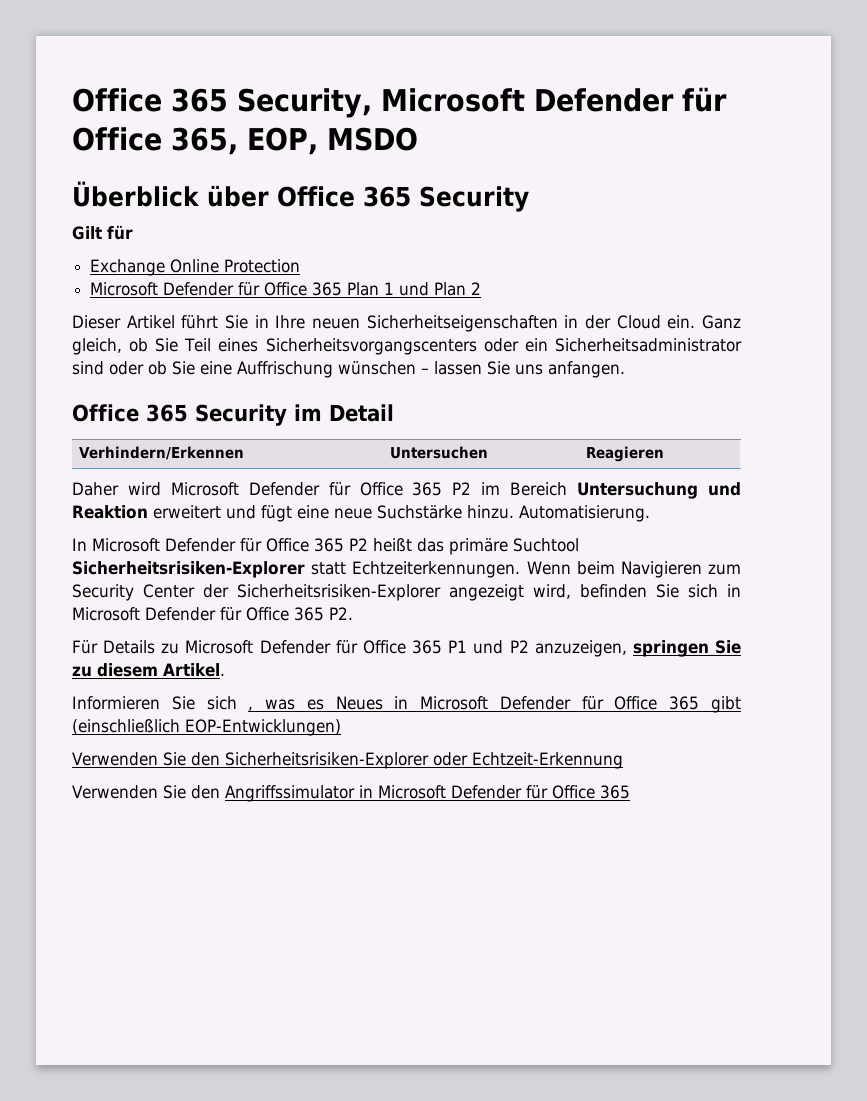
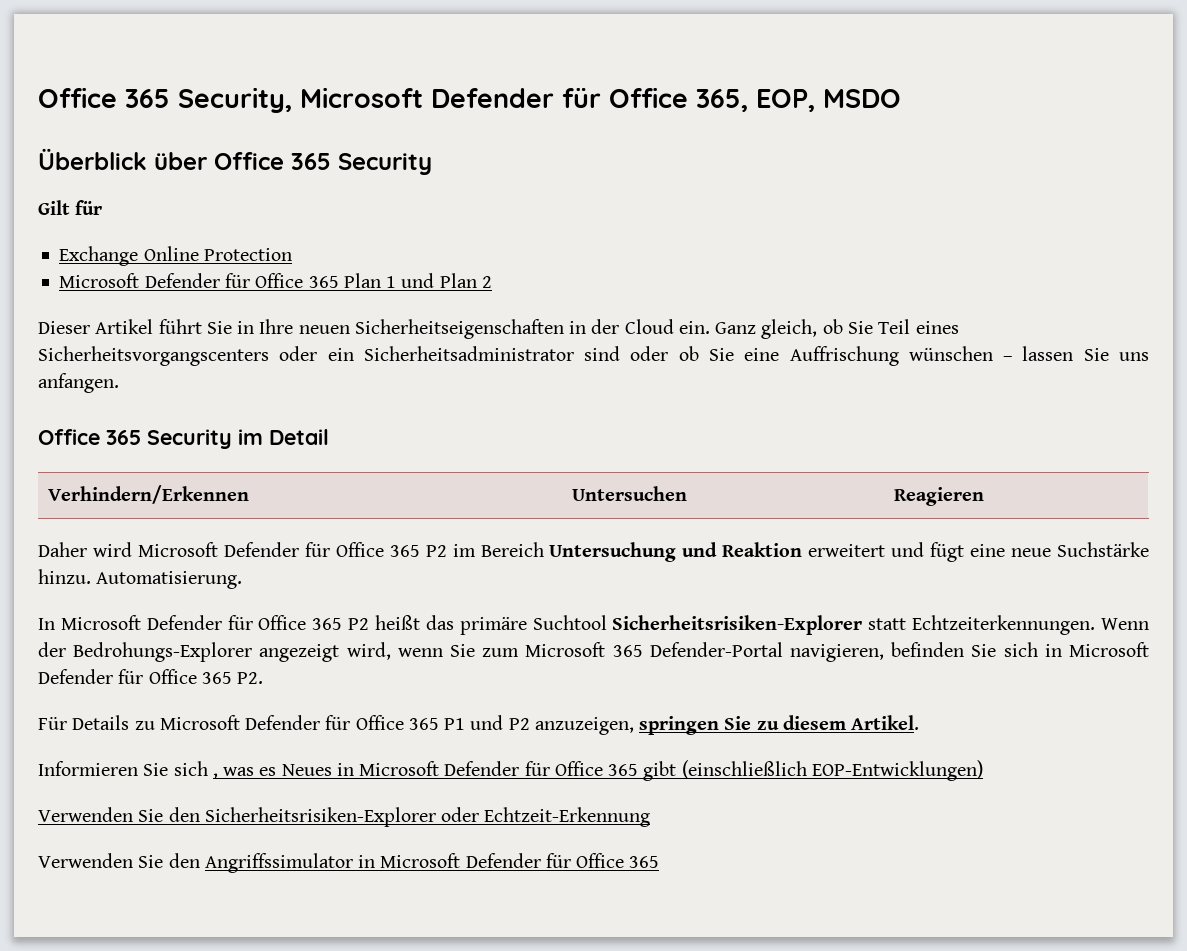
- Wenn beim Navigieren zum Security Center der Sicherheitsrisiken-Explorer angezeigt wird, befinden Sie sich in Microsoft Defender für Office 365 P2.
+ Wenn der Bedrohungs-Explorer angezeigt wird, wenn Sie zum Microsoft 365 Defender-Portal navigieren, befinden Sie sich in Microsoft Defender für Office 365 P2.

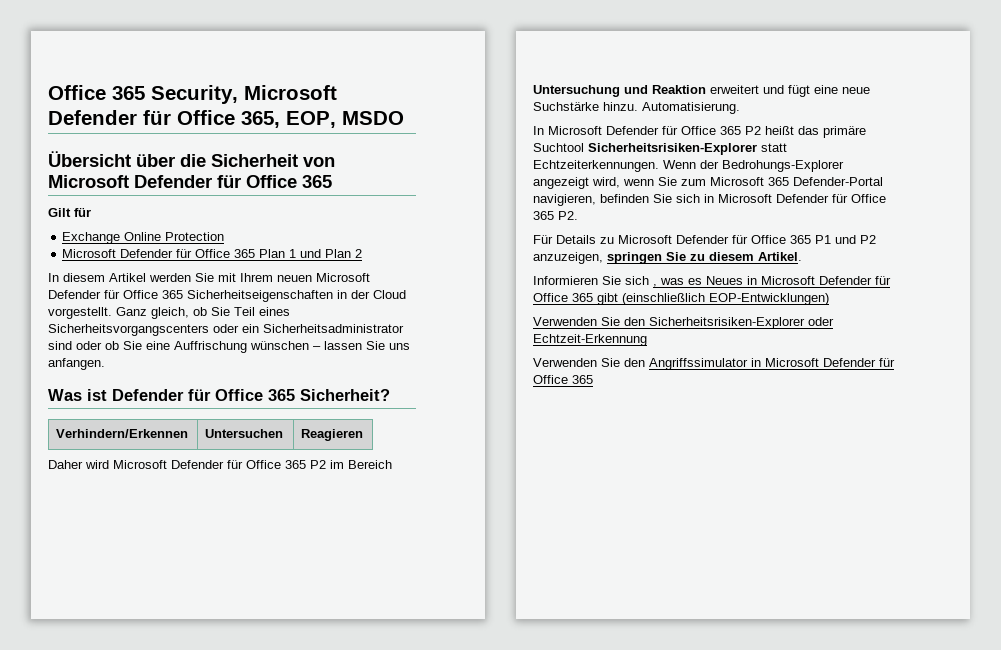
- Überblick über Office 365 Security
+ Übersicht über die Sicherheit von Microsoft Defender für Office 365
- Dieser Artikel führt Sie in Ihre neuen Sicherheitseigenschaften in der Cloud ein.
+ In diesem Artikel werden Sie mit Ihrem neuen Microsoft Defender für Office 365 Sicherheitseigenschaften in der Cloud vorgestellt.
- Office 365 Security im Detail
+ Was ist Defender für Office 365 Sicherheit?

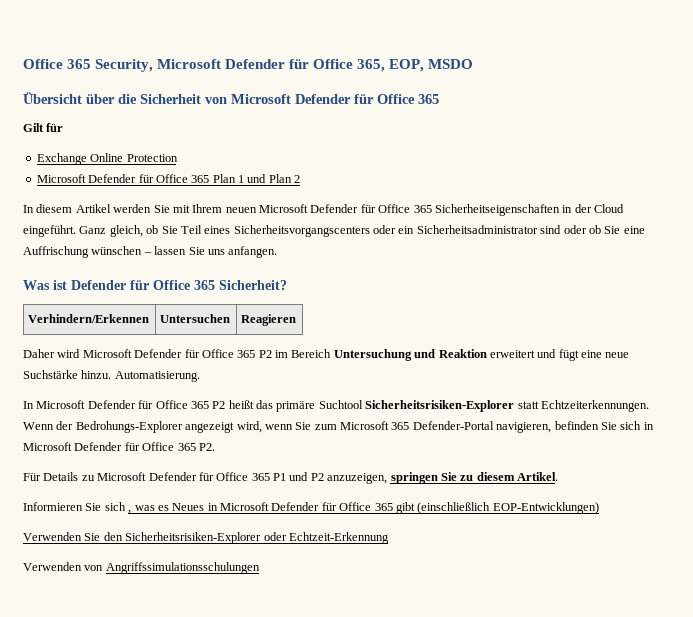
- In diesem Artikel werden Sie mit Ihrem neuen Microsoft Defender für Office 365 Sicherheitseigenschaften in der Cloud vorgestellt.
+ In diesem Artikel werden Sie mit Ihrem neuen Microsoft Defender für Office 365 Sicherheitseigenschaften in der Cloud eingeführt.
- Verwenden Sie den Angriffssimulator in Microsoft Defender für Office 365
+ Verwenden von Angriffssimulationsschulungen

